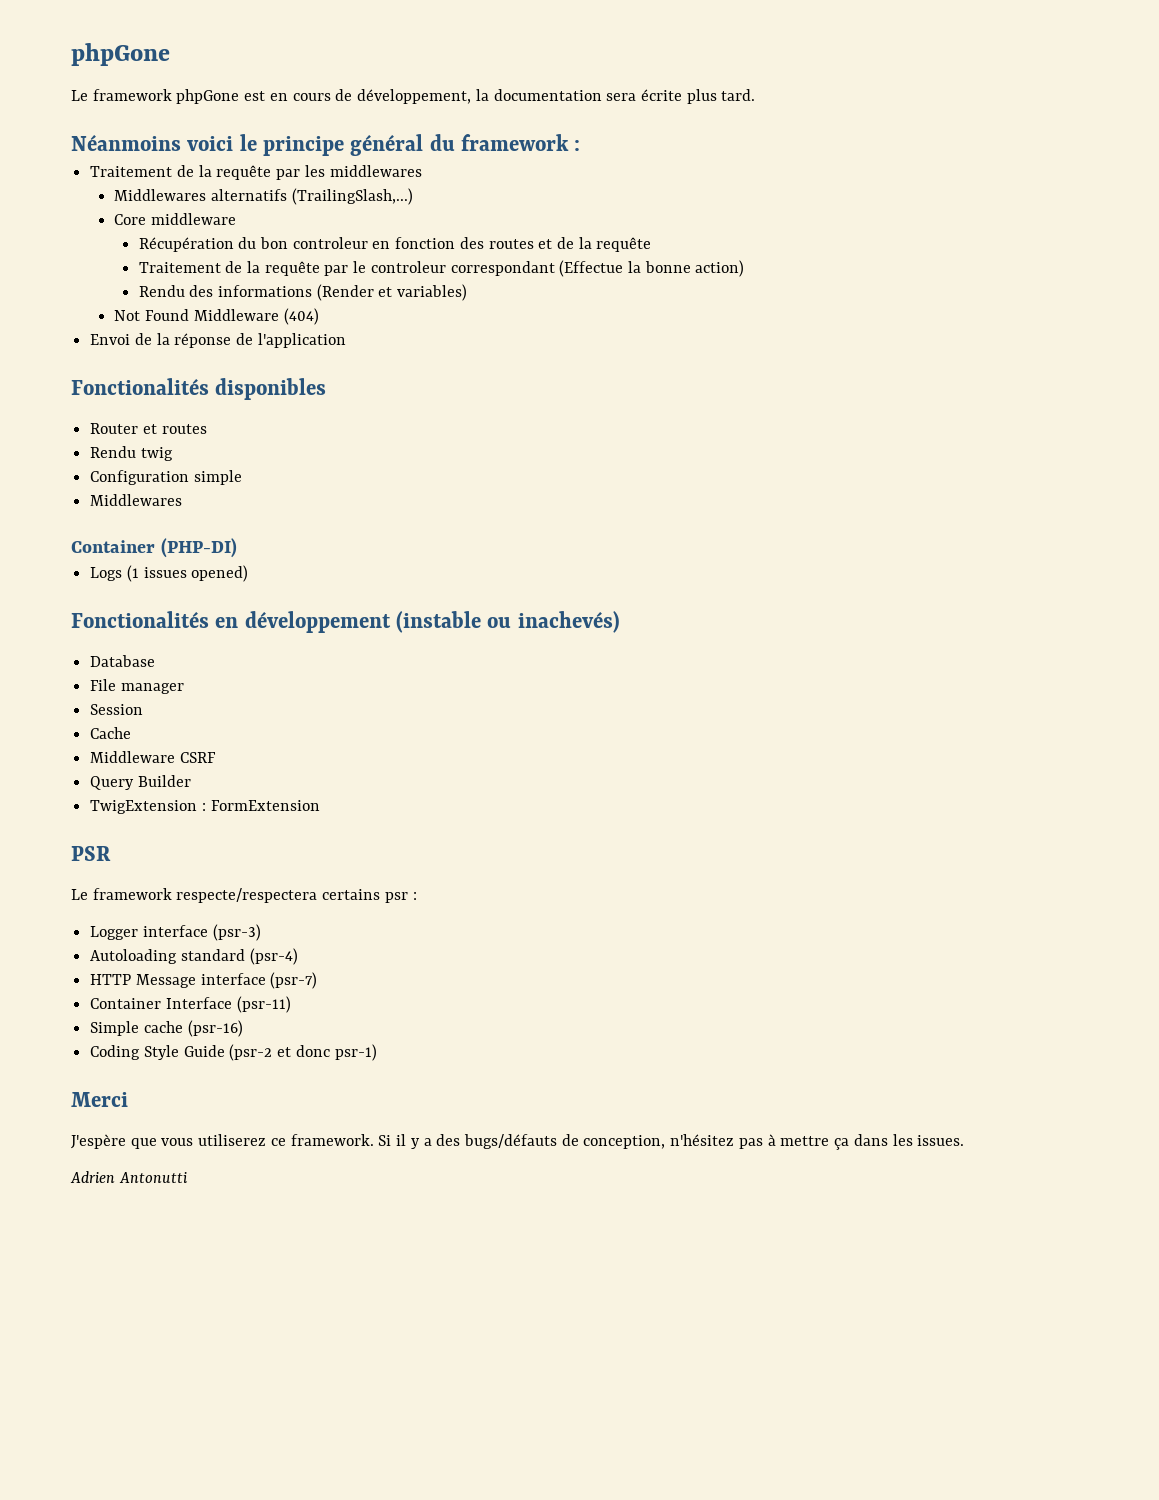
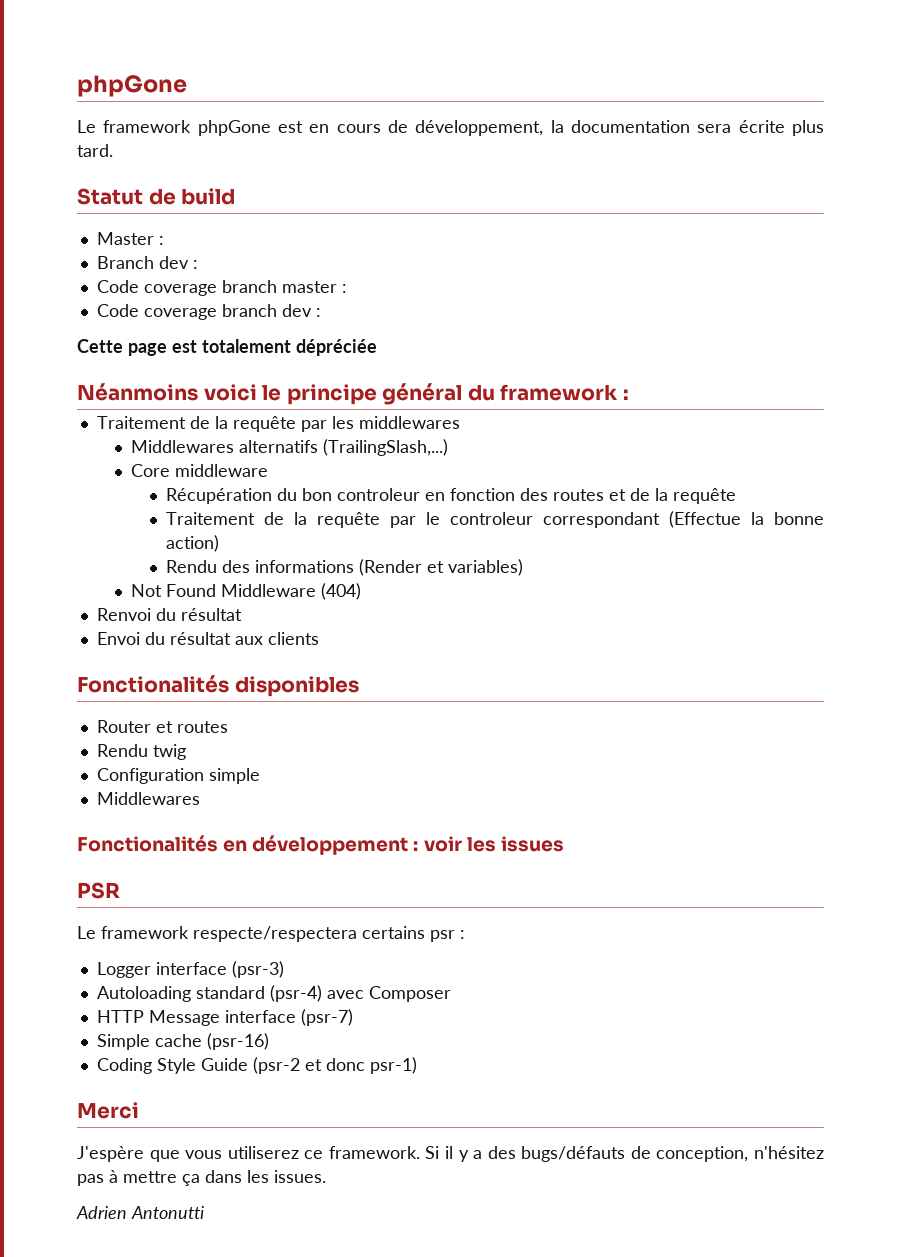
+ Statut de build
+ Master :
+ Branch dev :
+ Code coverage branch master :
+ Code coverage branch dev :
+ Cette page est totalement dépréciée
- Envoi de la réponse de l'application
+ Renvoi du résultat
+ Envoi du résultat aux clients
- Container (PHP-DI)
- Logs (1 issues opened)
- Fonctionalités en développement (instable ou inachevés)
- Database
- File manager
- Session
- Cache
- Middleware CSRF
- Query Builder
- TwigExtension : FormExtension
+ Fonctionalités en développement : voir les issues
- Autoloading standard (psr-4)
+ Autoloading standard (psr-4) avec Composer
- Container Interface (psr-11)

